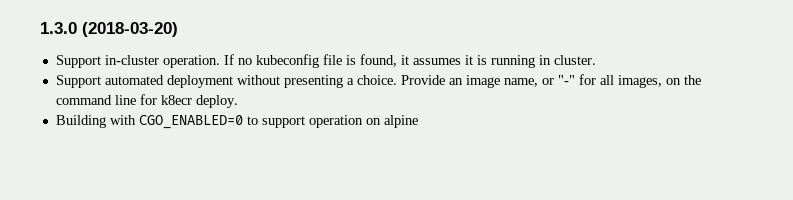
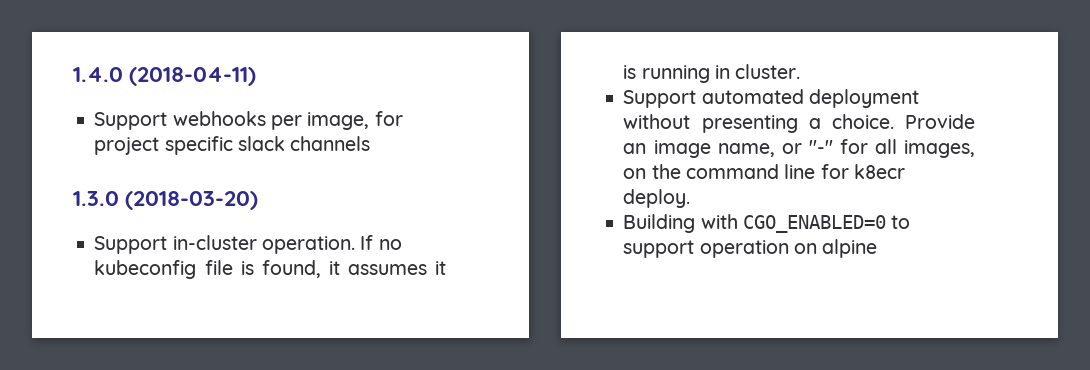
+ 1.4.0 (2018-04-11)
+ Support webhooks per image, for project specific slack channels

